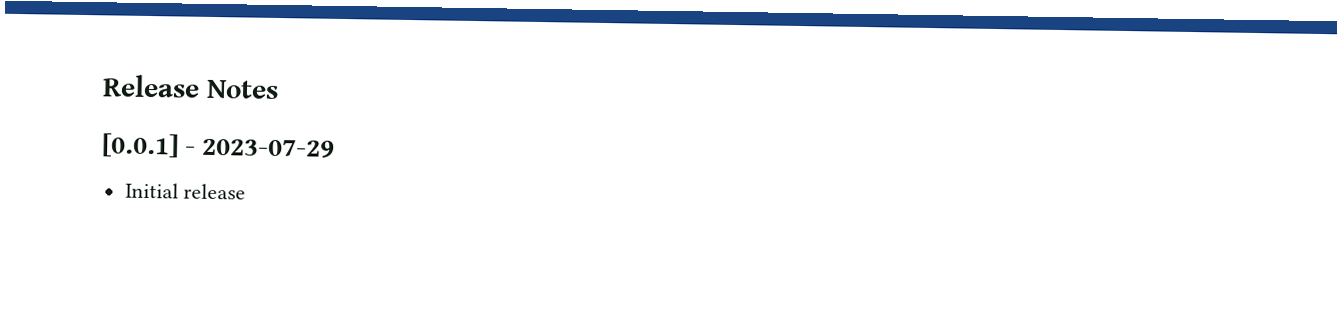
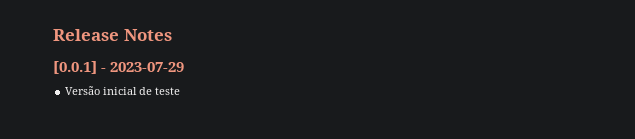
- Initial release
+ Versão inicial de teste

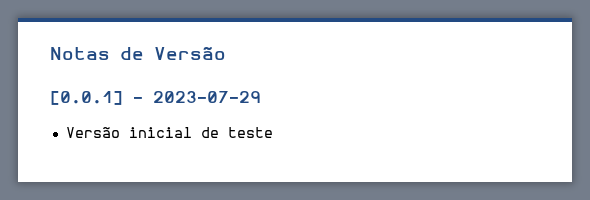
- Release Notes
+ Notas de Versão

